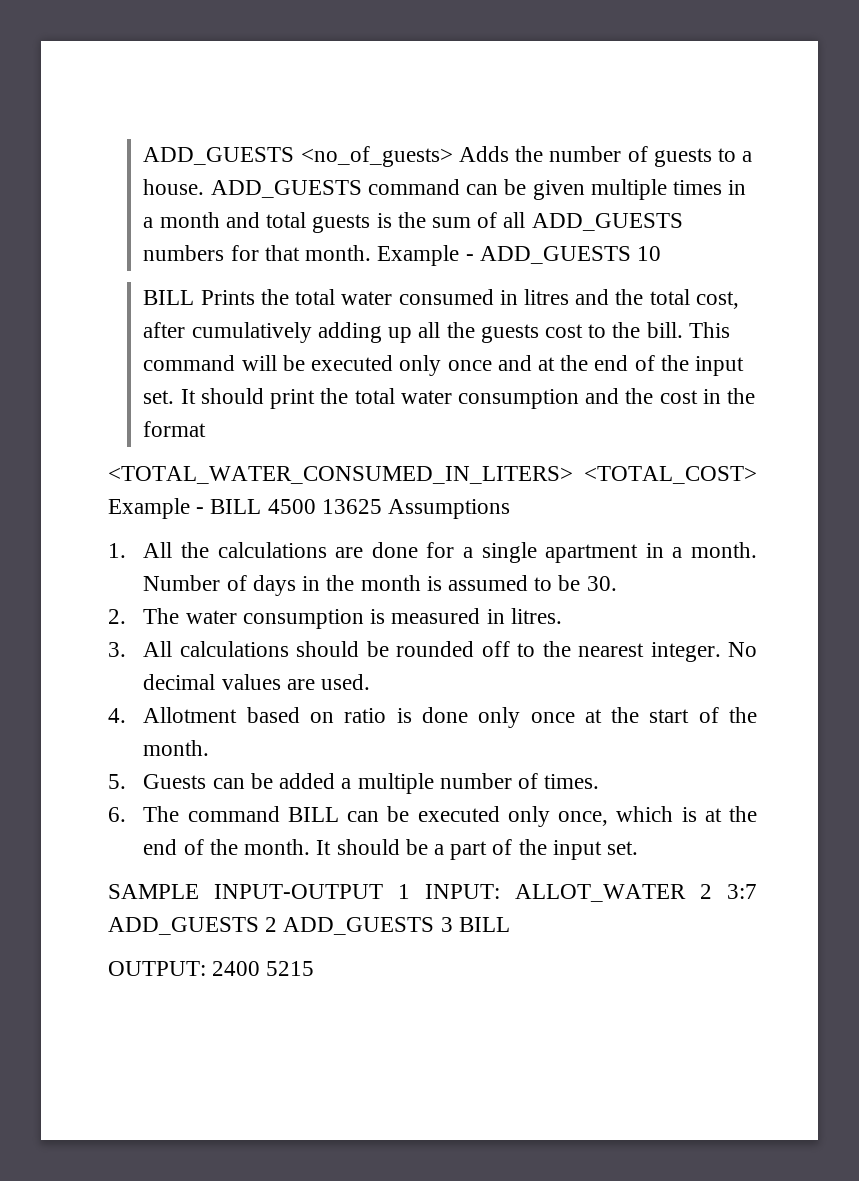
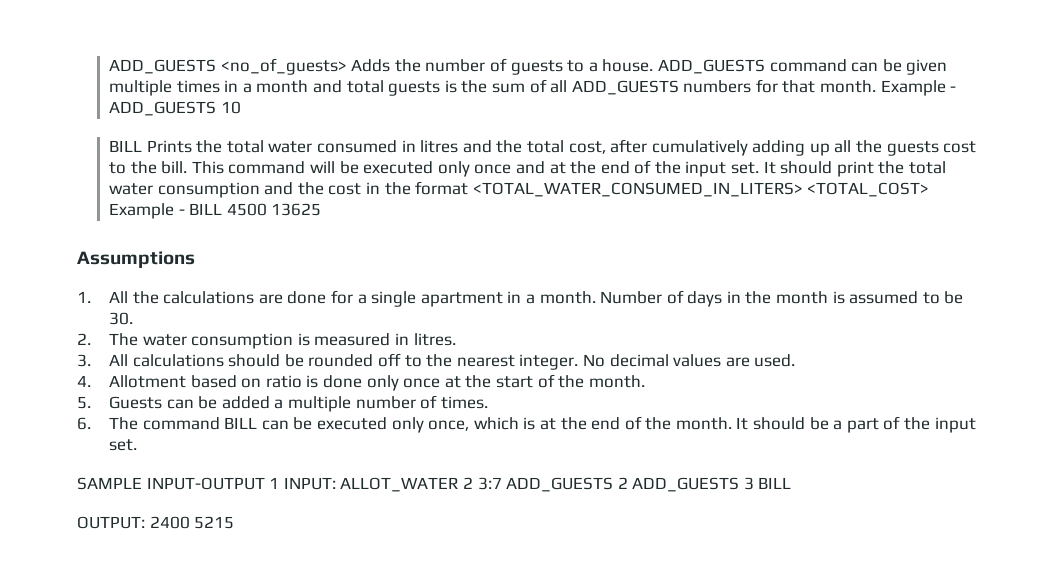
- It should print the total water consumption and the cost in the format
- <TOTAL_WATER_CONSUMED_IN_LITERS> <TOTAL_COST> Example - BILL 4500 13625 Assumptions
+ It should print the total water consumption and the cost in the format <TOTAL_WATER_CONSUMED_IN_LITERS> <TOTAL_COST> Example - BILL 4500 13625
+ Assumptions

